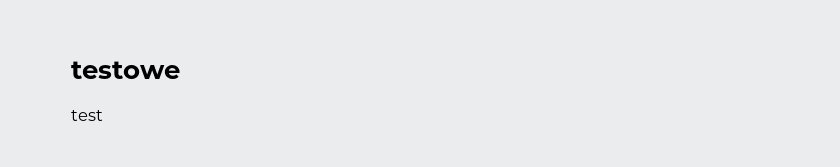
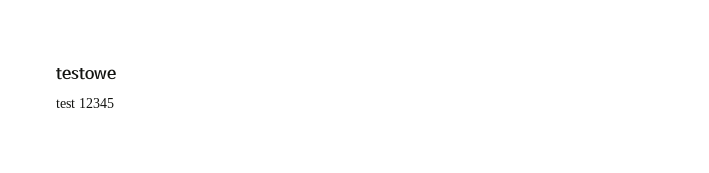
- test
+ test 12345

